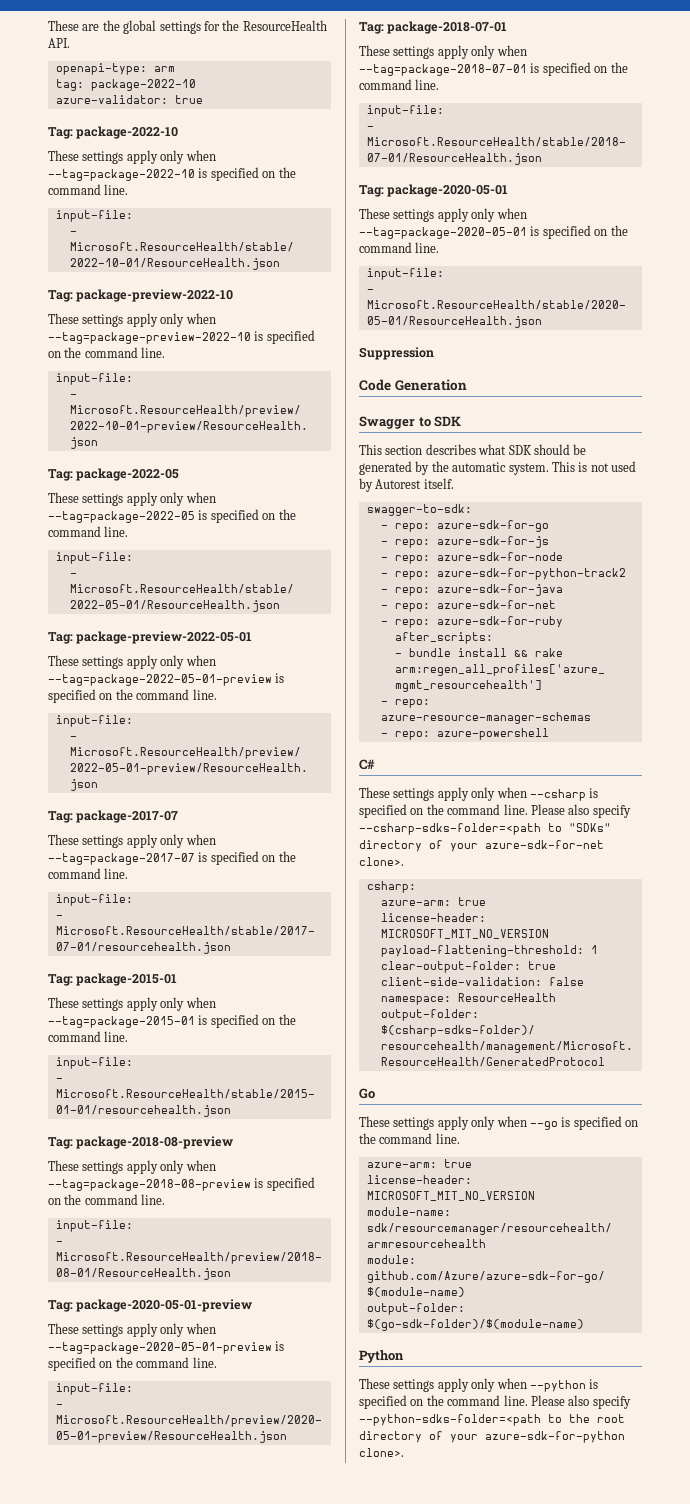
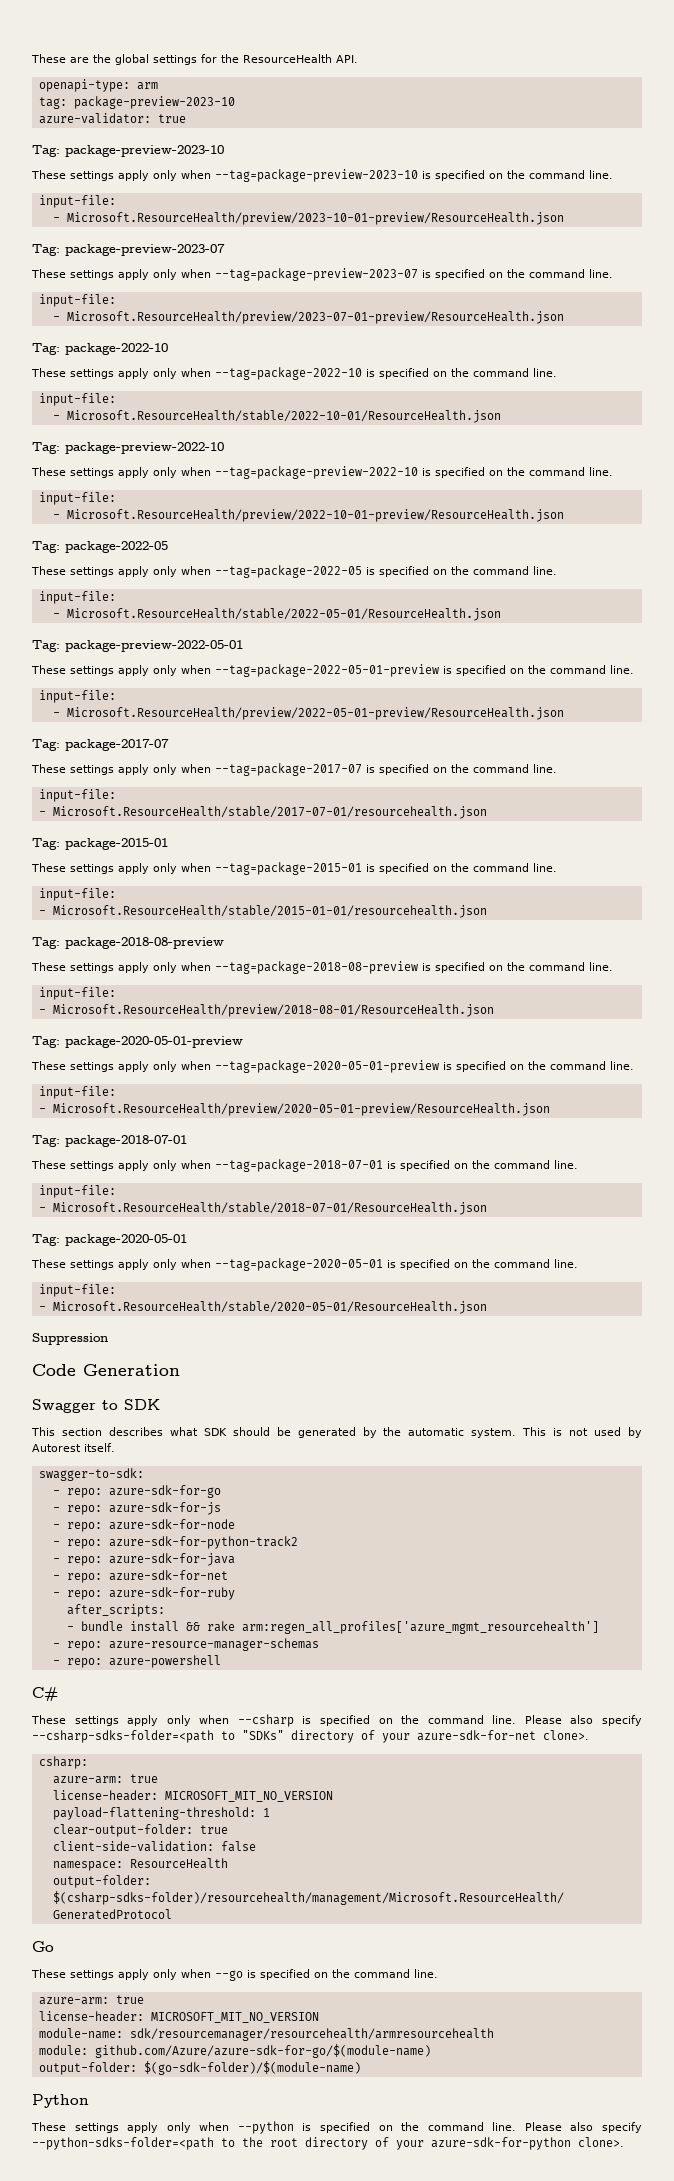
- tag: package-2022-10
+ tag: package-preview-2023-10
+ Tag: package-preview-2023-10
+ These settings apply only when --tag=package-preview-2023-10 is specified on the command line.
+ input-file:
+ - Microsoft.ResourceHealth/preview/2023-10-01-preview/ResourceHealth.json
+ Tag: package-preview-2023-07
+ These settings apply only when --tag=package-preview-2023-07 is specified on the command line.
+ input-file:
+ - Microsoft.ResourceHealth/preview/2023-07-01-preview/ResourceHealth.json

